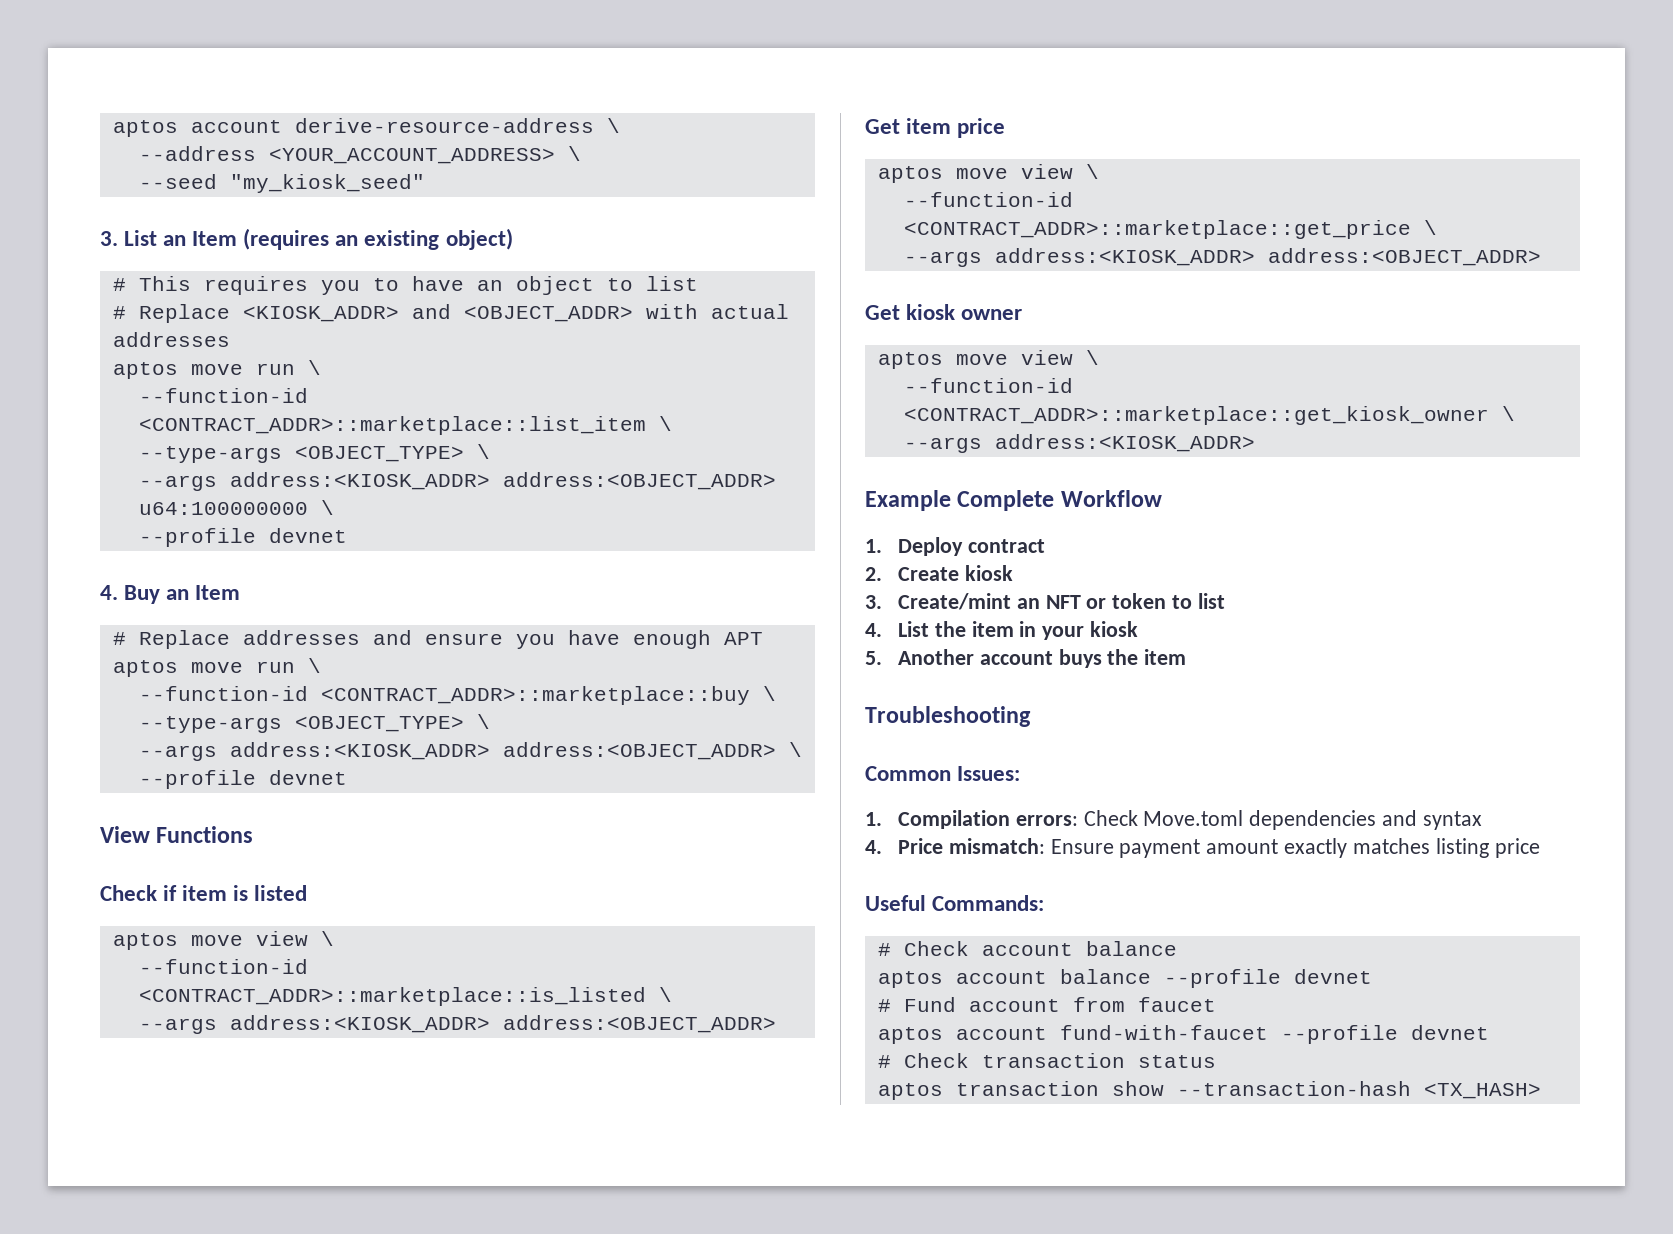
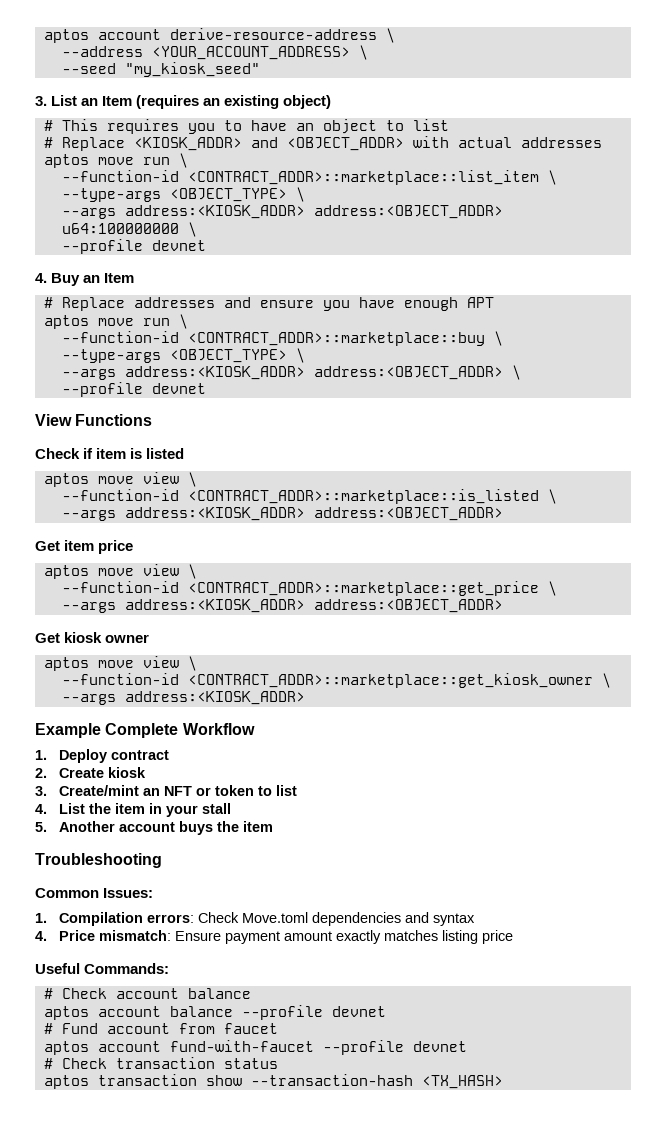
- 4. List the item in your kiosk
+ 4. List the item in your stall

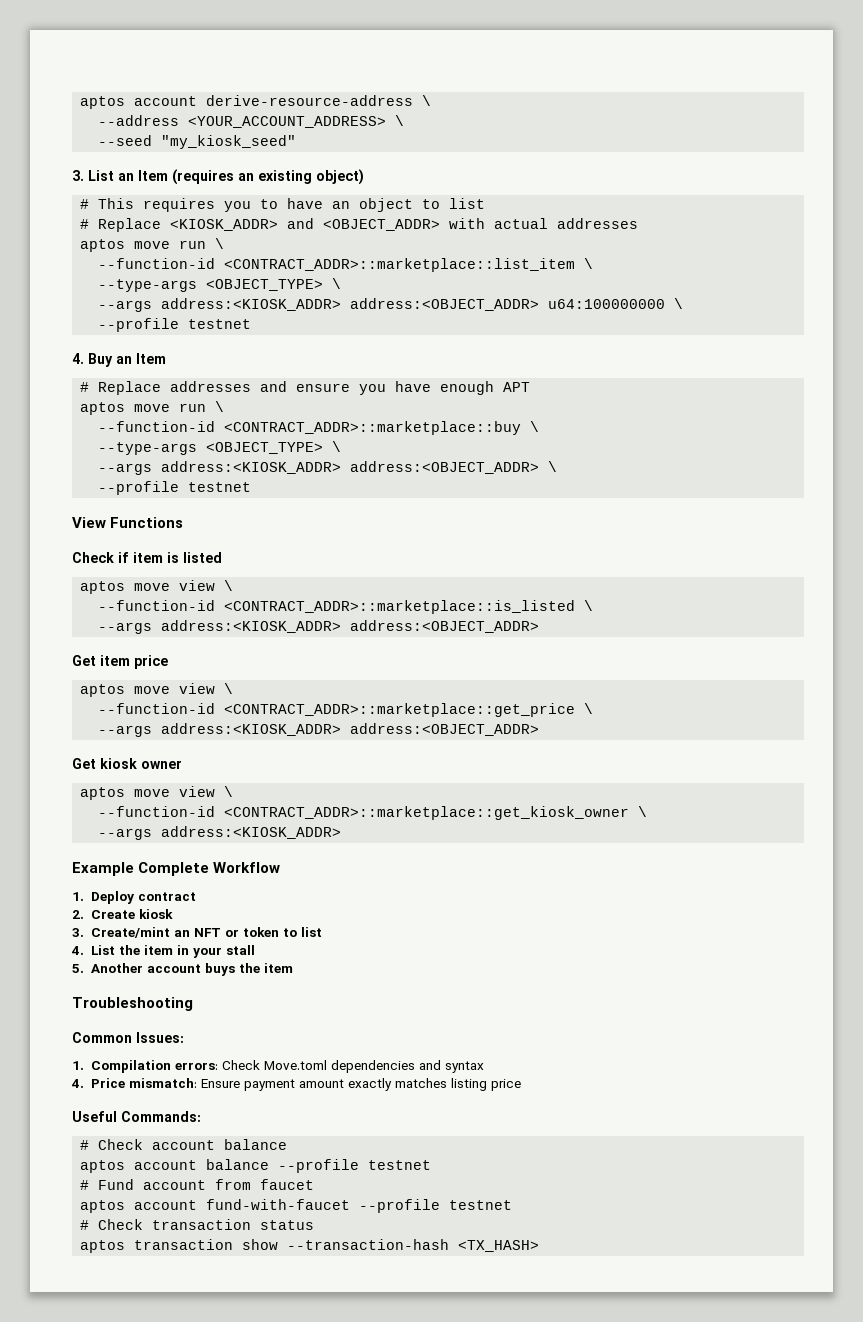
  --args address:<KIOSK_ADDR> address:<OBJECT_ADDR> u64:100000000 \
- --profile devnet
+ --profile testnet
  --args address:<KIOSK_ADDR> address:<OBJECT_ADDR> \
- --profile devnet
+ --profile testnet
- aptos account balance --profile devnet
+ aptos account balance --profile testnet
- aptos account fund-with-faucet --profile devnet
+ aptos account fund-with-faucet --profile testnet

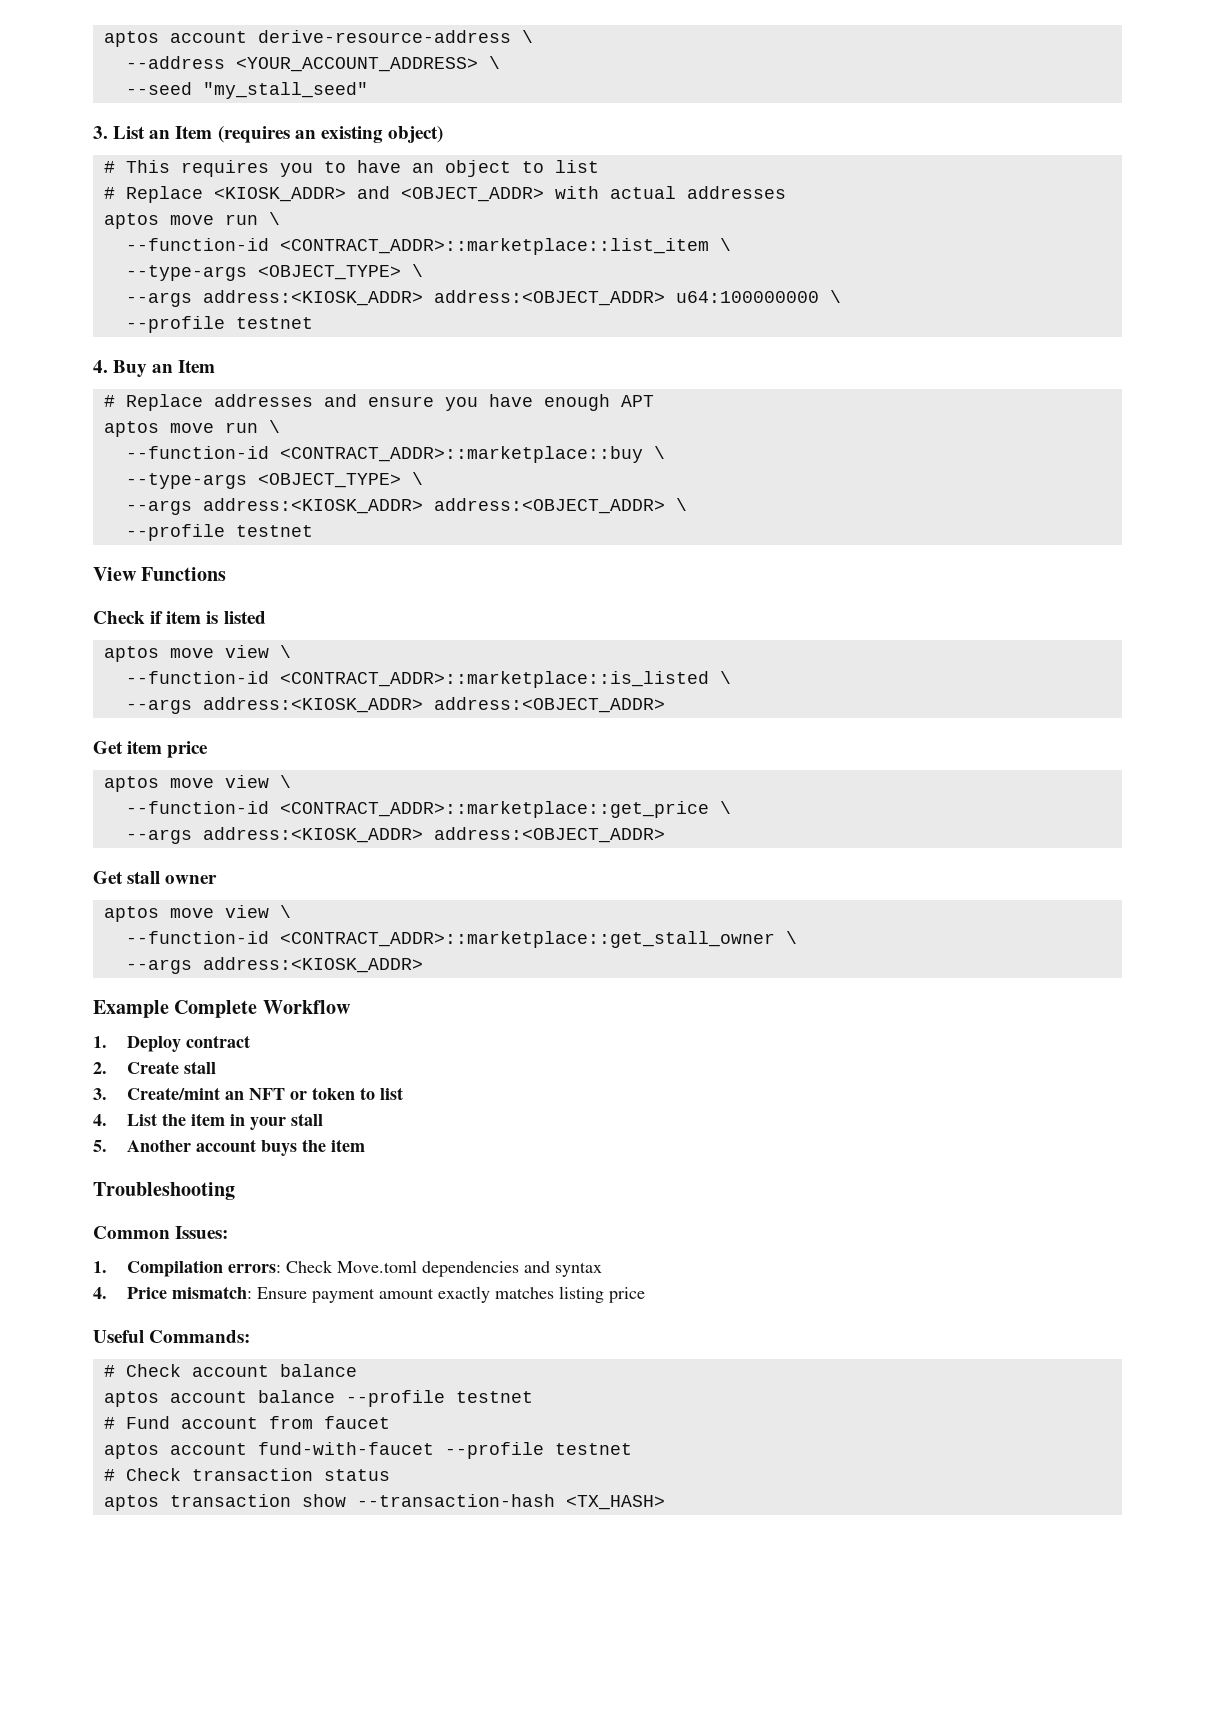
- --seed "my_kiosk_seed"
+ --seed "my_stall_seed"
- Get kiosk owner
+ Get stall owner
- --function-id <CONTRACT_ADDR>::marketplace::get_kiosk_owner \
+ --function-id <CONTRACT_ADDR>::marketplace::get_stall_owner \
- 2. Create kiosk
+ 2. Create stall

